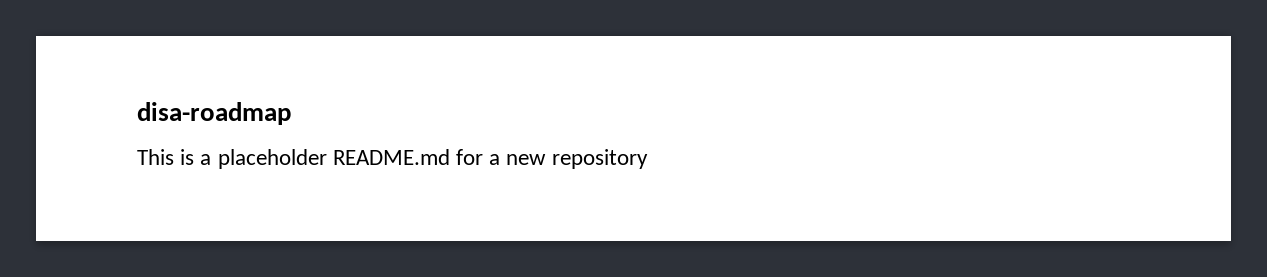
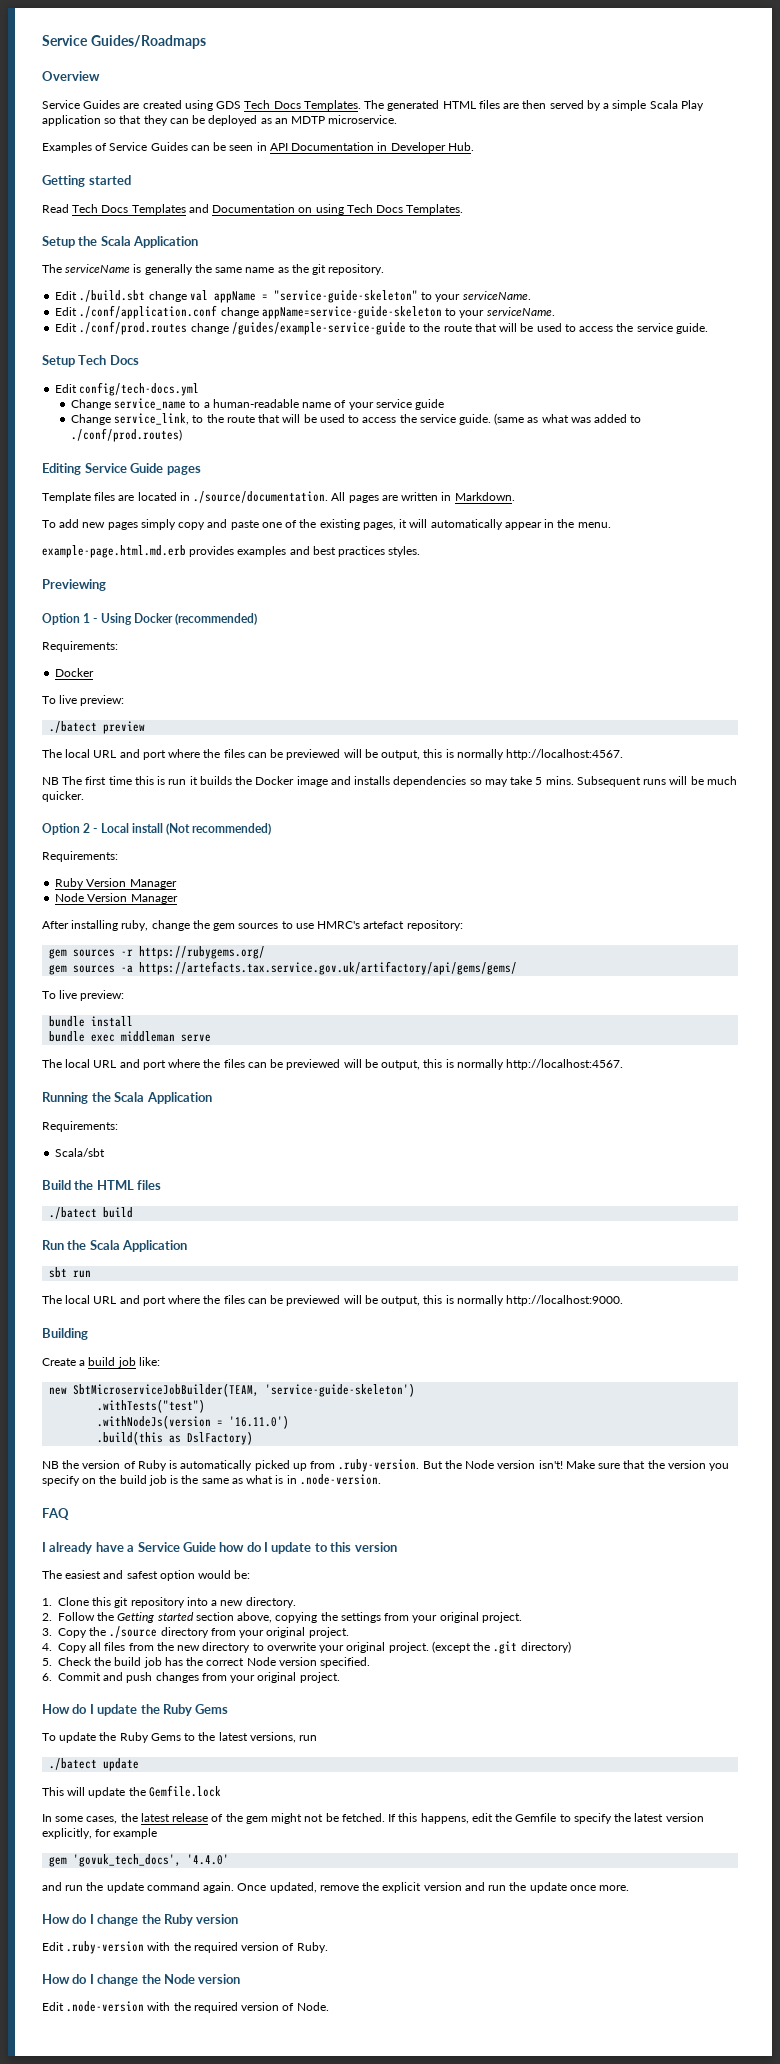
- disa-roadmap
- This is a placeholder README.md for a new repository
+ Service Guides/Roadmaps
+ Overview
+ Service Guides are created using GDS Tech Docs Templates. The generated HTML files are then served by a simple Scala Play application so that they can be deployed as an MDTP microservice.
+ Examples of Service Guides can be seen in API Documentation in Developer Hub.
+ Getting started
+ Read Tech Docs Templates and Documentation on using Tech Docs Templates.
+ Setup the Scala Application
+ The serviceName is generally the same name as the git repository.
+ Edit ./build.sbt change val appName = "service-guide-skeleton" to your serviceName.
+ Edit ./conf/application.conf change appName=service-guide-skeleton to your serviceName.
+ Edit ./conf/prod.routes change /guides/example-service-guide to the route that will be used to access the service guide.
+ Setup Tech Docs
+ Edit config/tech-docs.yml
+ Change service_name to a human-readable name of your service guide
+ Change service_link, to the route that will be used to access the service guide. (same as what was added to ./conf/prod.routes)
+ Editing Service Guide pages
+ Template files are located in ./source/documentation. All pages are written in Markdown.
+ To add new pages simply copy and paste one of the existing pages, it will automatically appear in the menu.
+ example-page.html.md.erb provides examples and best practices styles.
+ Previewing
+ Option 1 - Using Docker (recommended)
+ Requirements:
+ Docker
+ To live preview:
+ ./batect preview
+ The local URL and port where the files can be previewed will be output, this is normally http://localhost:4567.
+ NB The first time this is run it builds the Docker image and installs dependencies so may take 5 mins. Subsequent runs will be much quicker.
+ Option 2 - Local install (Not recommended)
+ Requirements:
+ Ruby Version Manager
+ Node Version Manager
+ After installing ruby, change the gem sources to use HMRC's artefact repository:
+ gem sources -r https://rubygems.org/
+ gem sources -a https://artefacts.tax.service.gov.uk/artifactory/api/gems/gems/
+ To live preview:
+ bundle install
+ bundle exec middleman serve
+ The local URL and port where the files can be previewed will be output, this is normally http://localhost:4567.
+ Running the Scala Application
+ Requirements:
+ Scala/sbt
+ Build the HTML files
+ ./batect build
+ Run the Scala Application
+ sbt run
+ The local URL and port where the files can be previewed will be output, this is normally http://localhost:9000.
+ Building
+ Create a build job like:
+ new SbtMicroserviceJobBuilder(TEAM, 'service-guide-skeleton')
+ .withTests("test")
+ .withNodeJs(version = '16.11.0')
+ .build(this as DslFactory)
+ NB the version of Ruby is automatically picked up from .ruby-version. But the Node version isn't! Make sure that the version you specify on the build job is the same as what is in .node-version.
+ FAQ
+ I already have a Service Guide how do I update to this version
+ The easiest and safest option would be:
+ 1. Clone this git repository into a new directory.
+ 2. Follow the Getting started section above, copying the settings from your original project.
+ 3. Copy the ./source directory from your original project.
+ 4. Copy all files from the new directory to overwrite your original project. (except the .git directory)
+ 5. Check the build job has the correct Node version specified.
+ 6. Commit and push changes from your original project.
+ How do I update the Ruby Gems
+ To update the Ruby Gems to the latest versions, run
+ ./batect update
+ This will update the Gemfile.lock
+ In some cases, the latest release of the gem might not be fetched. If this happens, edit the Gemfile to specify the latest version explicitly, for example
+ gem 'govuk_tech_docs', '4.4.0'
+ and run the update command again. Once updated, remove the explicit version and run the update once more.
+ How do I change the Ruby version
+ Edit .ruby-version with the required version of Ruby.
+ How do I change the Node version
+ Edit .node-version with the required version of Node.

